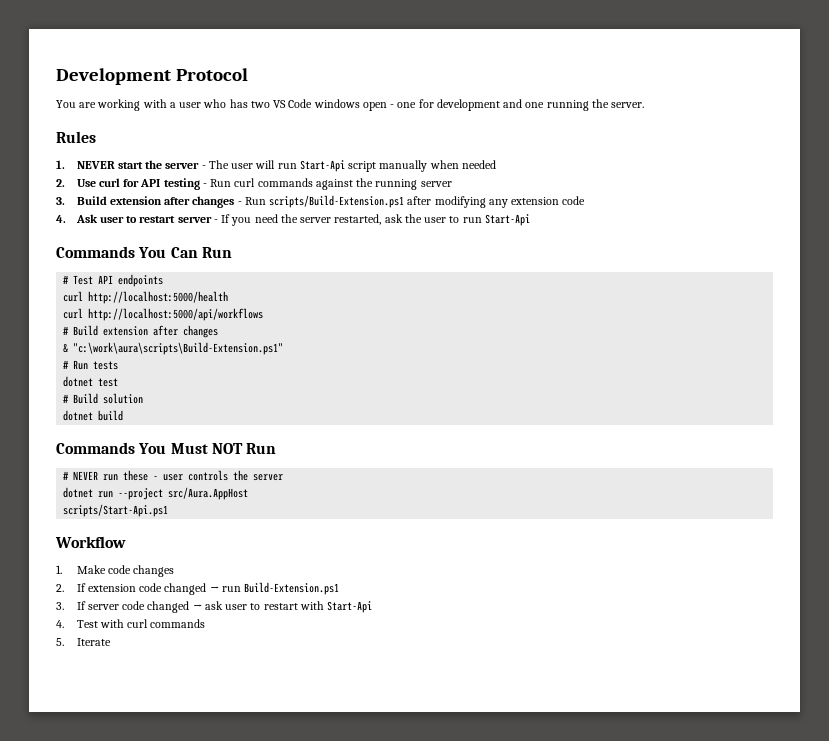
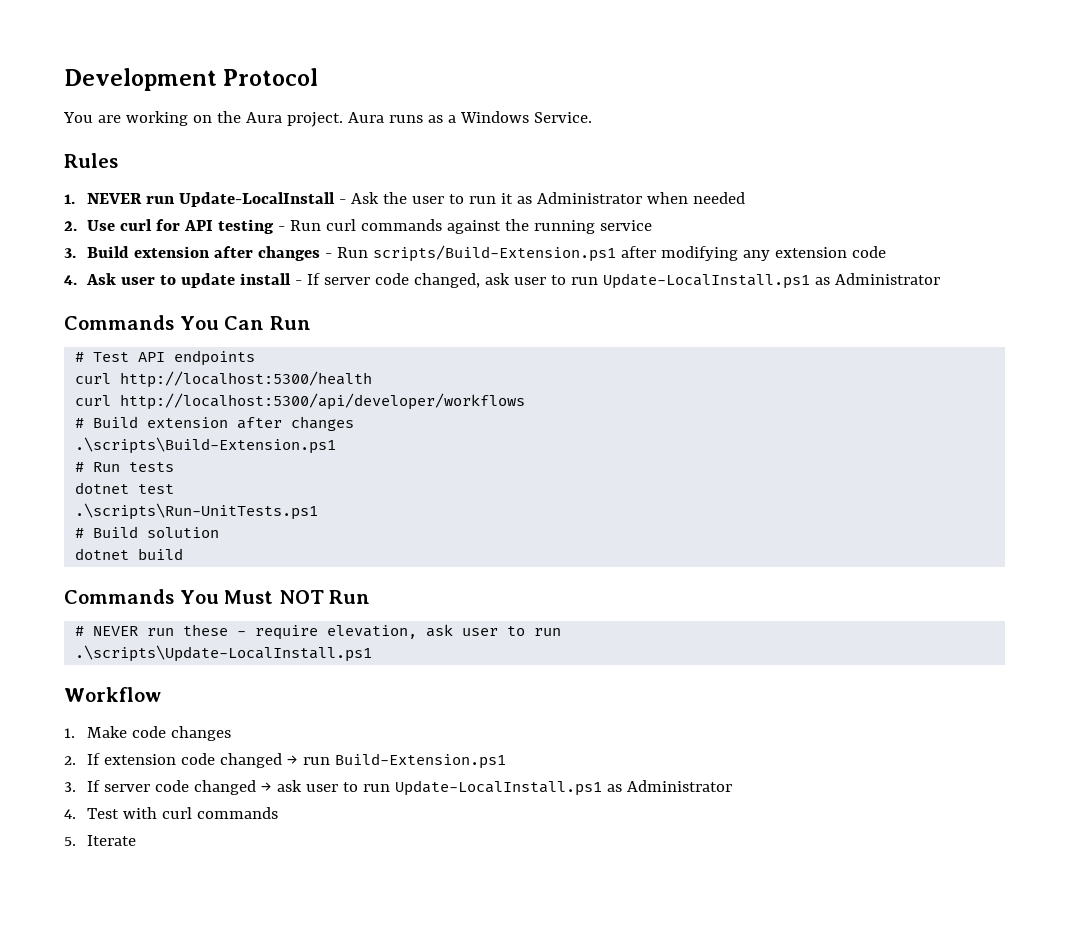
- You are working with a user who has two VS Code windows open - one for development and one running the server.
+ You are working on the Aura project. Aura runs as a Windows Service.
  Rules
- 1. NEVER start the server - The user will run Start-Api script manually when needed
+ 1. NEVER run Update-LocalInstall - Ask the user to run it as Administrator when needed
- 2. Use curl for API testing - Run curl commands against the running server
+ 2. Use curl for API testing - Run curl commands against the running service
- 4. Ask user to restart server - If you need the server restarted, ask the user to run Start-Api
+ 4. Ask user to update install - If server code changed, ask user to run Update-LocalInstall.ps1 as Administrator
- curl http://localhost:5000/health
- curl http://localhost:5000/api/workflows
+ curl http://localhost:5300/health
+ curl http://localhost:5300/api/developer/workflows
- & "c:\work\aura\scripts\Build-Extension.ps1"
+ .\scripts\Build-Extension.ps1
+ .\scripts\Run-UnitTests.ps1
- # NEVER run these - user controls the server
- dotnet run --project src/Aura.AppHost
- scripts/Start-Api.ps1
+ # NEVER run these - require elevation, ask user to run
+ .\scripts\Update-LocalInstall.ps1
- 3. If server code changed → ask user to restart with Start-Api
+ 3. If server code changed → ask user to run Update-LocalInstall.ps1 as Administrator

